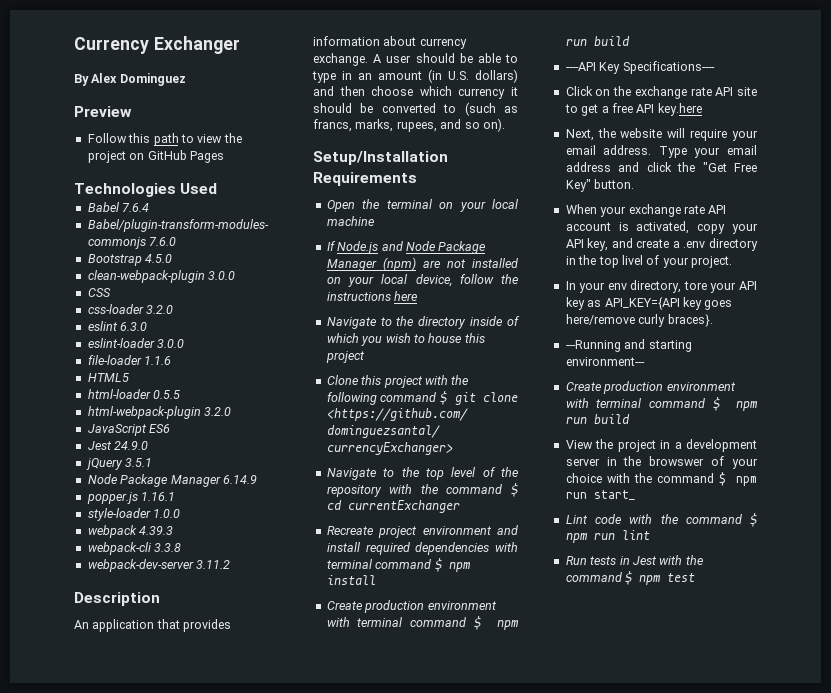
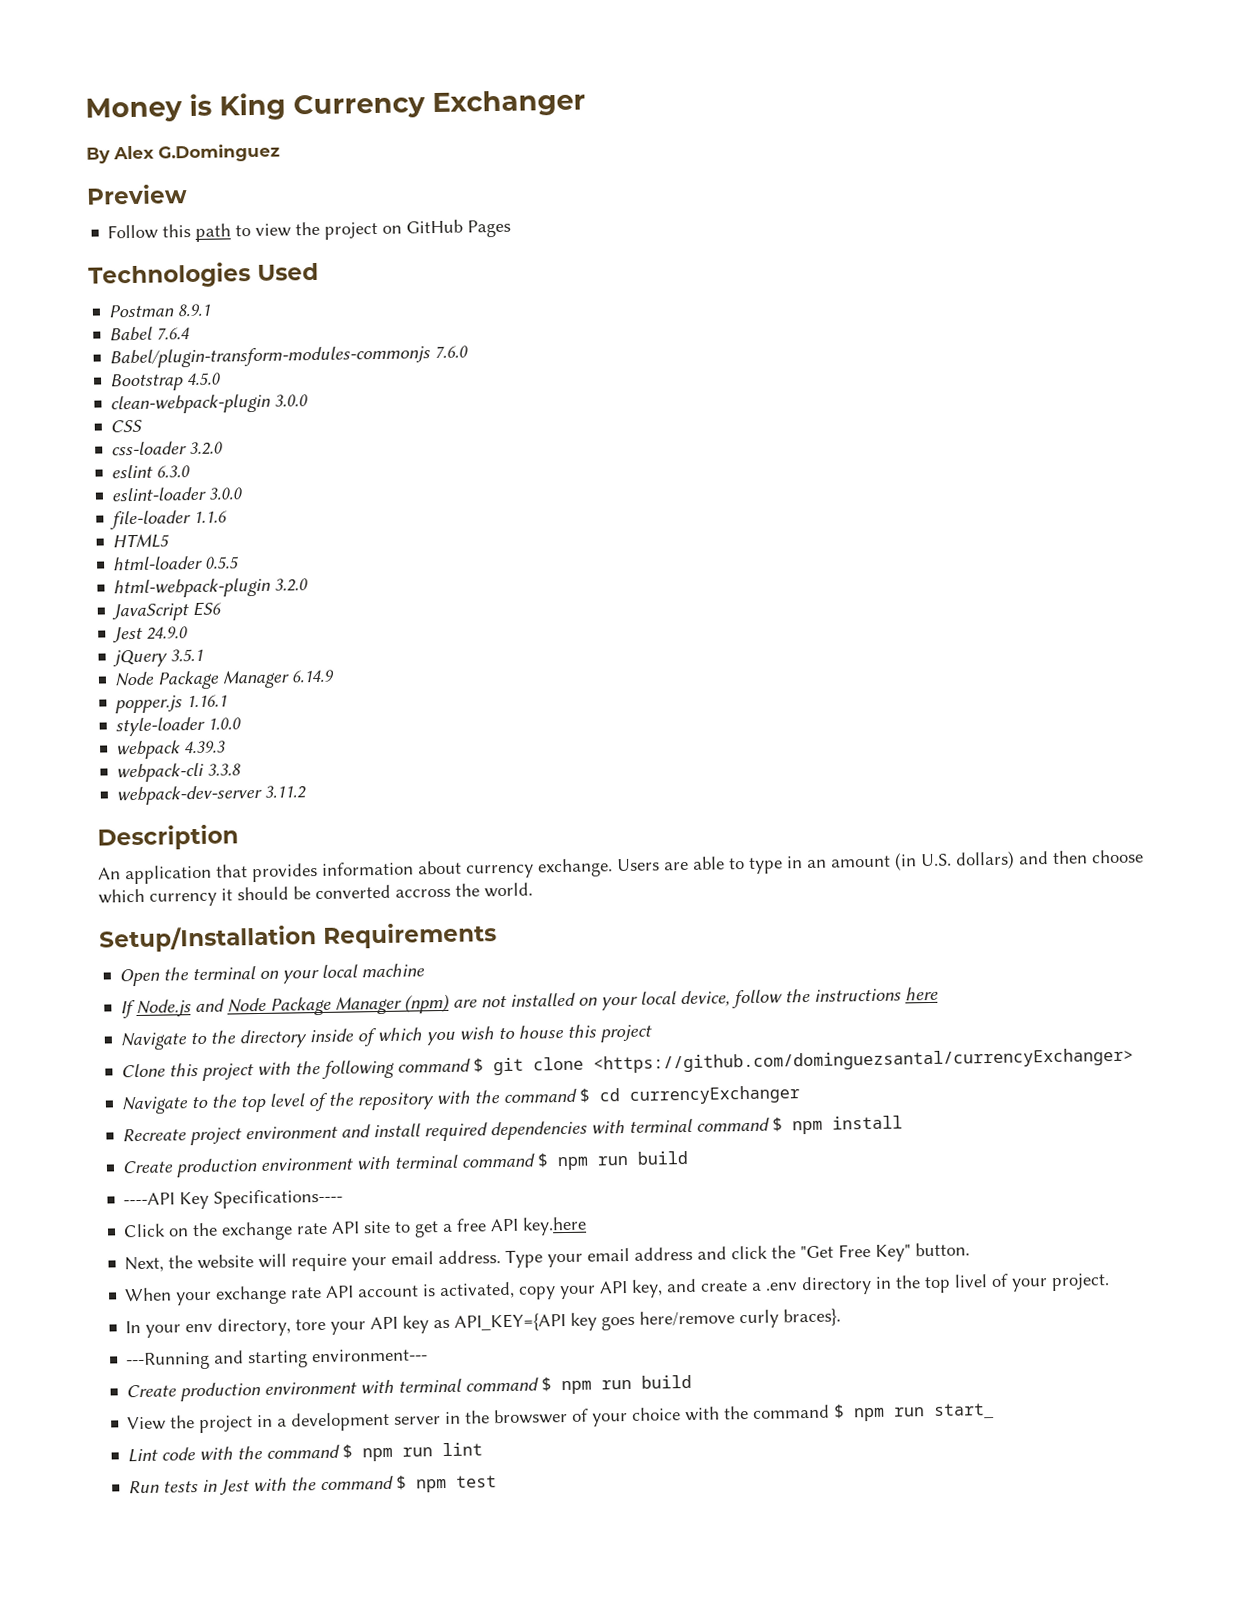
- Currency Exchanger
+ Money is King Currency Exchanger
- By Alex Dominguez
+ By Alex G.Dominguez
+ Postman 8.9.1
- A user should be able to type in an amount (in U.S. dollars) and then choose which currency it should be converted to (such as francs, marks, rupees, and so on).
+ Users are able to type in an amount (in U.S. dollars) and then choose which currency it should be converted accross the world.
- Navigate to the top level of the repository with the command $ cd currentExchanger
+ Navigate to the top level of the repository with the command $ cd currencyExchanger

